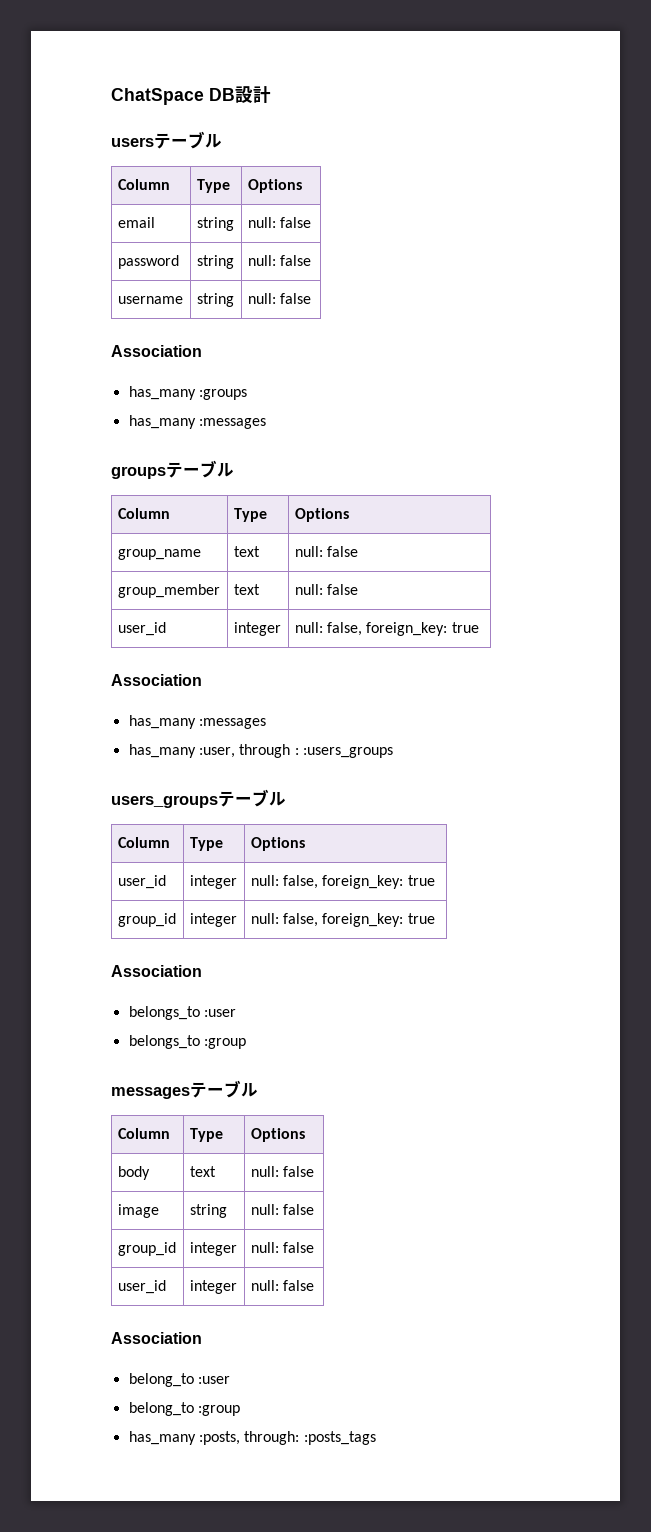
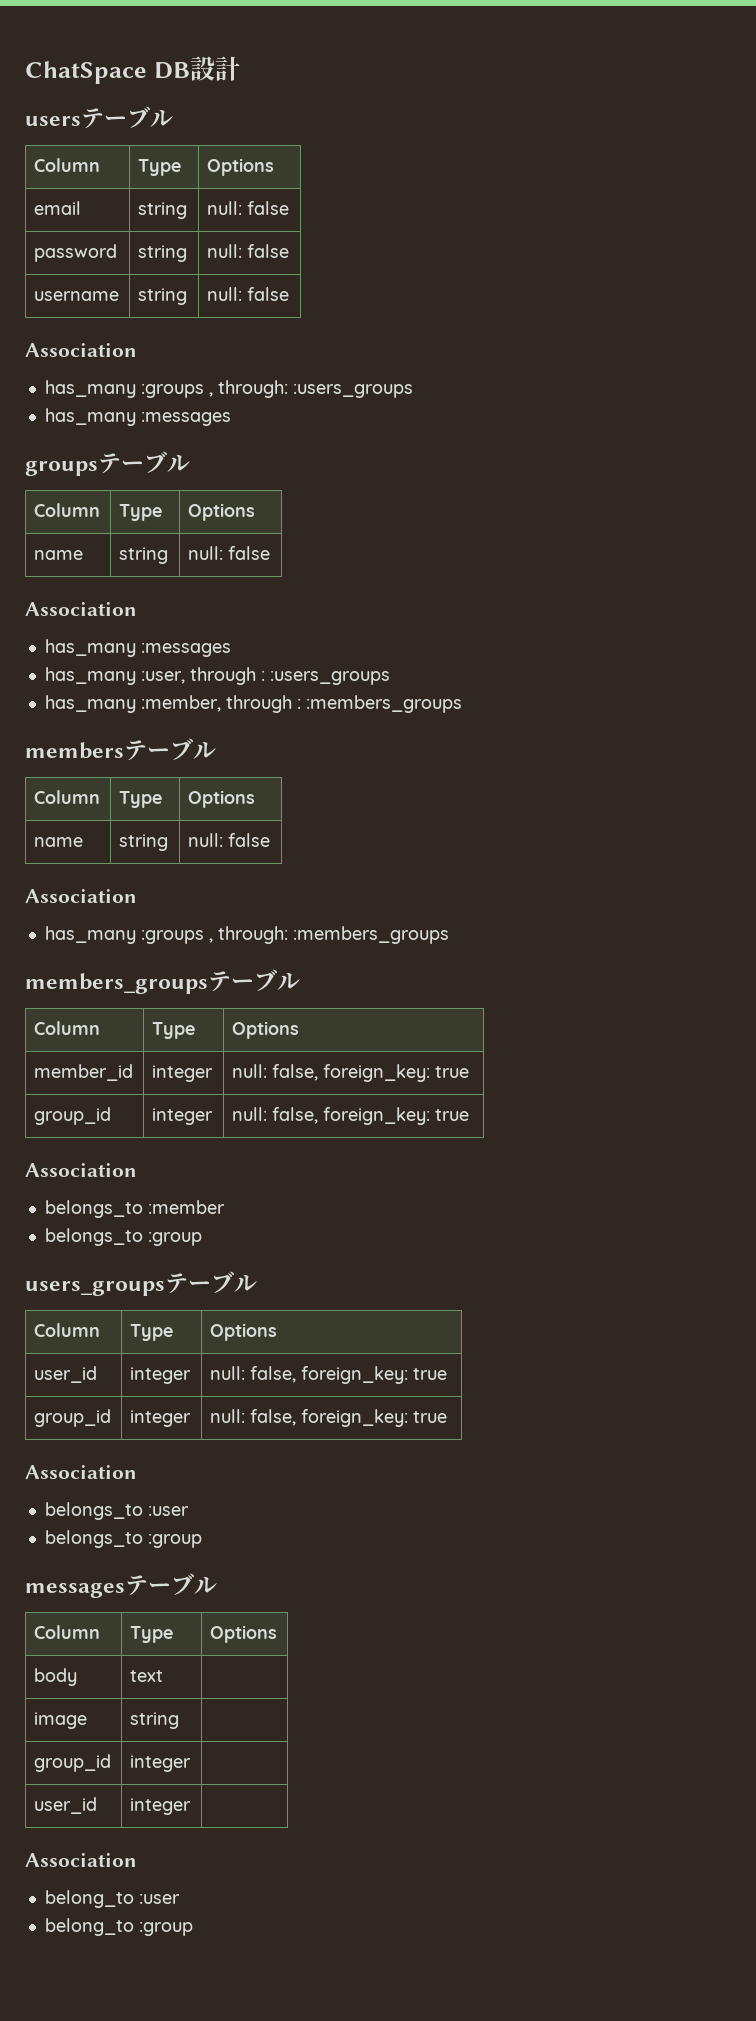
- has_many :groups
+ has_many :groups , through: :users_groups
  groupsテーブル
  Column | Type | Options
- group_name | text | null: false
- group_member | text | null: false
- user_id | integer | null: false, foreign_key: true
+ name | string | null: false
+ has_many :member, through : :members_groups
+ membersテーブル
+ Column | Type | Options
+ name | string | null: false
+ Association
+ has_many :groups , through: :members_groups
+ members_groupsテーブル
+ Column | Type | Options
+ member_id | integer | null: false, foreign_key: true
+ group_id | integer | null: false, foreign_key: true
+ Association
+ belongs_to :member
+ belongs_to :group
- body | text | null: false
+ body | text |
- image | string | null: false
- group_id | integer | null: false
- user_id | integer | null: false
+ image | string |
+ group_id | integer |
+ user_id | integer |
- has_many :posts, through: :posts_tags

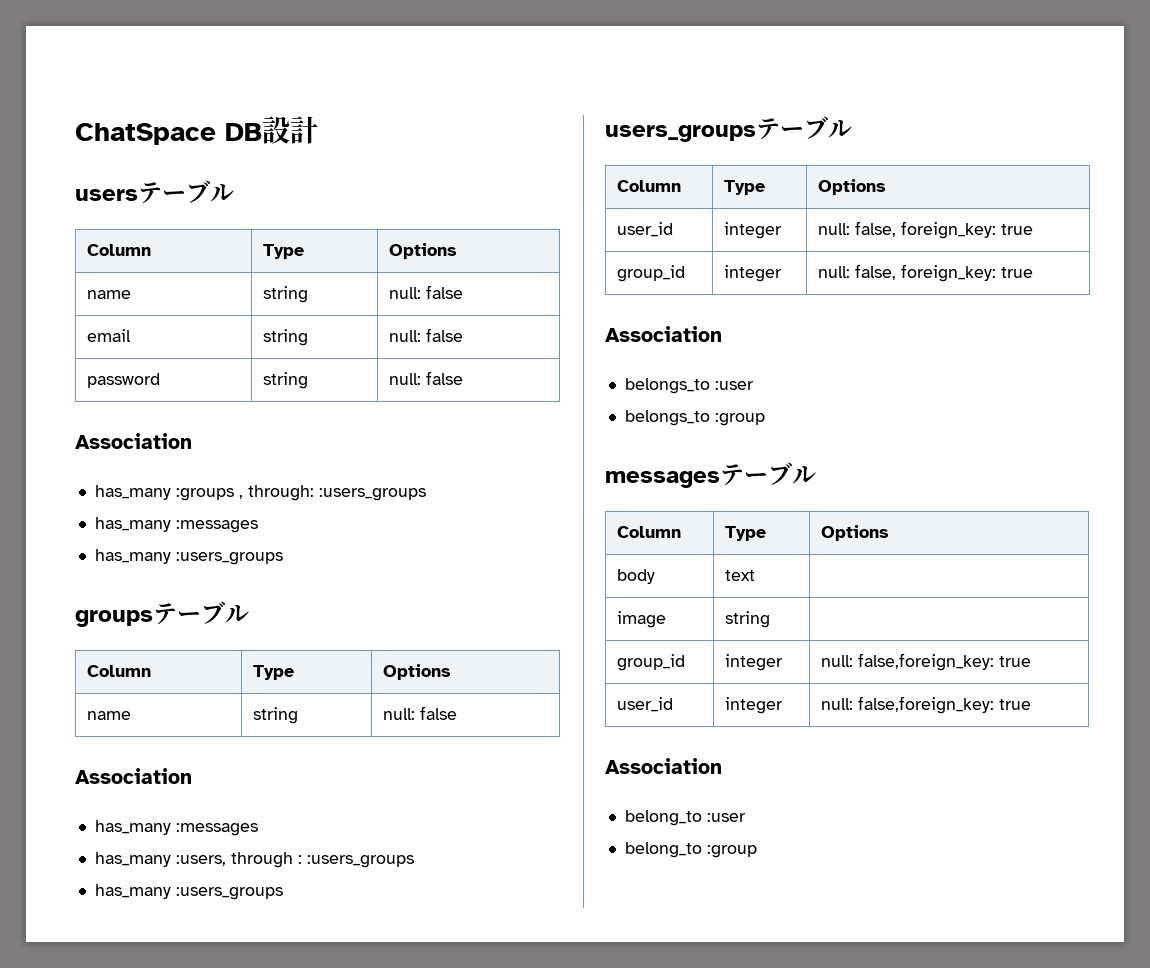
  usersテーブル
  Column | Type | Options
+ name | string | null: false
- username | string | null: false
  has_many :groups , through: :users_groups
  has_many :messages
+ has_many :users_groups
- has_many :user, through : :users_groups
- has_many :member, through : :members_groups
- membersテーブル
- Column | Type | Options
- name | string | null: false
- Association
- has_many :groups , through: :members_groups
- members_groupsテーブル
- Column | Type | Options
- member_id | integer | null: false, foreign_key: true
- group_id | integer | null: false, foreign_key: true
- Association
- belongs_to :member
- belongs_to :group
+ has_many :users, through : :users_groups
+ has_many :users_groups
  image | string |
- group_id | integer |
- user_id | integer |
+ group_id | integer | null: false,foreign_key: true
+ user_id | integer | null: false,foreign_key: true

